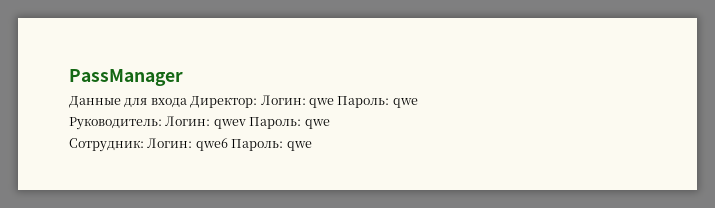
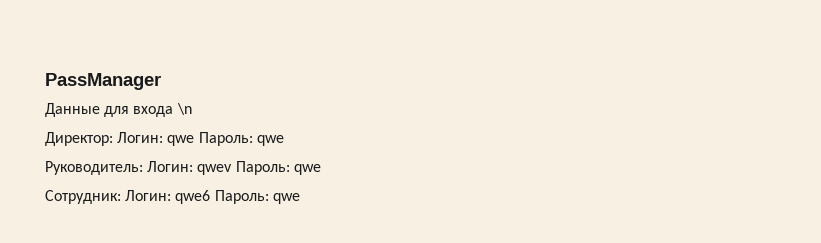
- Данные для входа Директор: Логин: qwe Пароль: qwe
+ Данные для входа \n
+ Директор: Логин: qwe Пароль: qwe

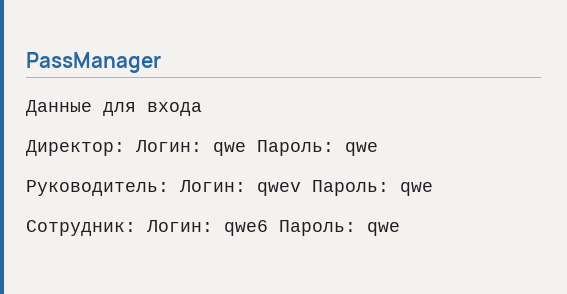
- Данные для входа \n
+ Данные для входа

